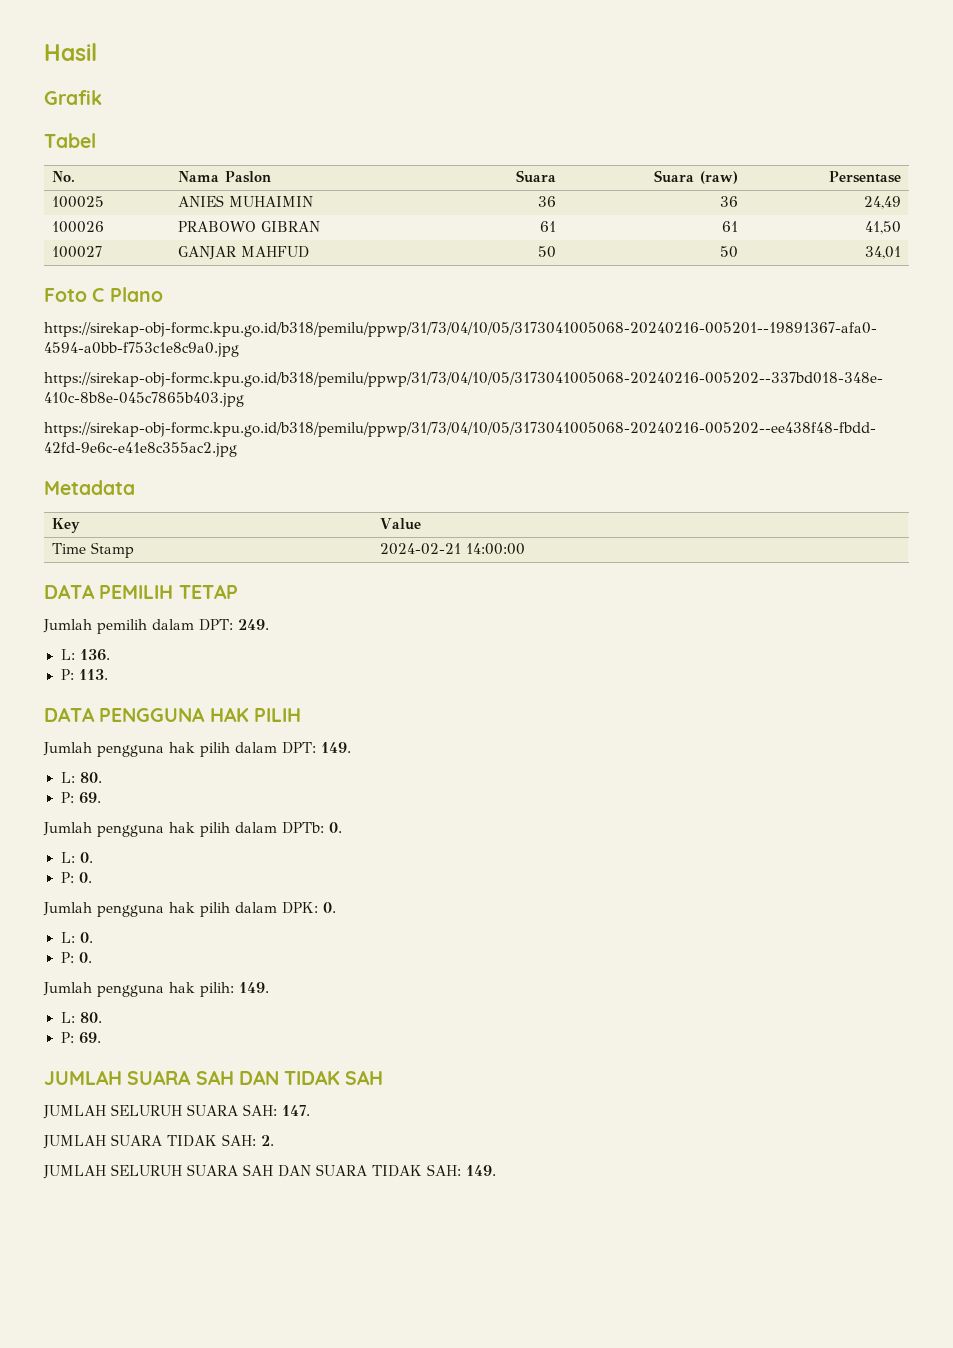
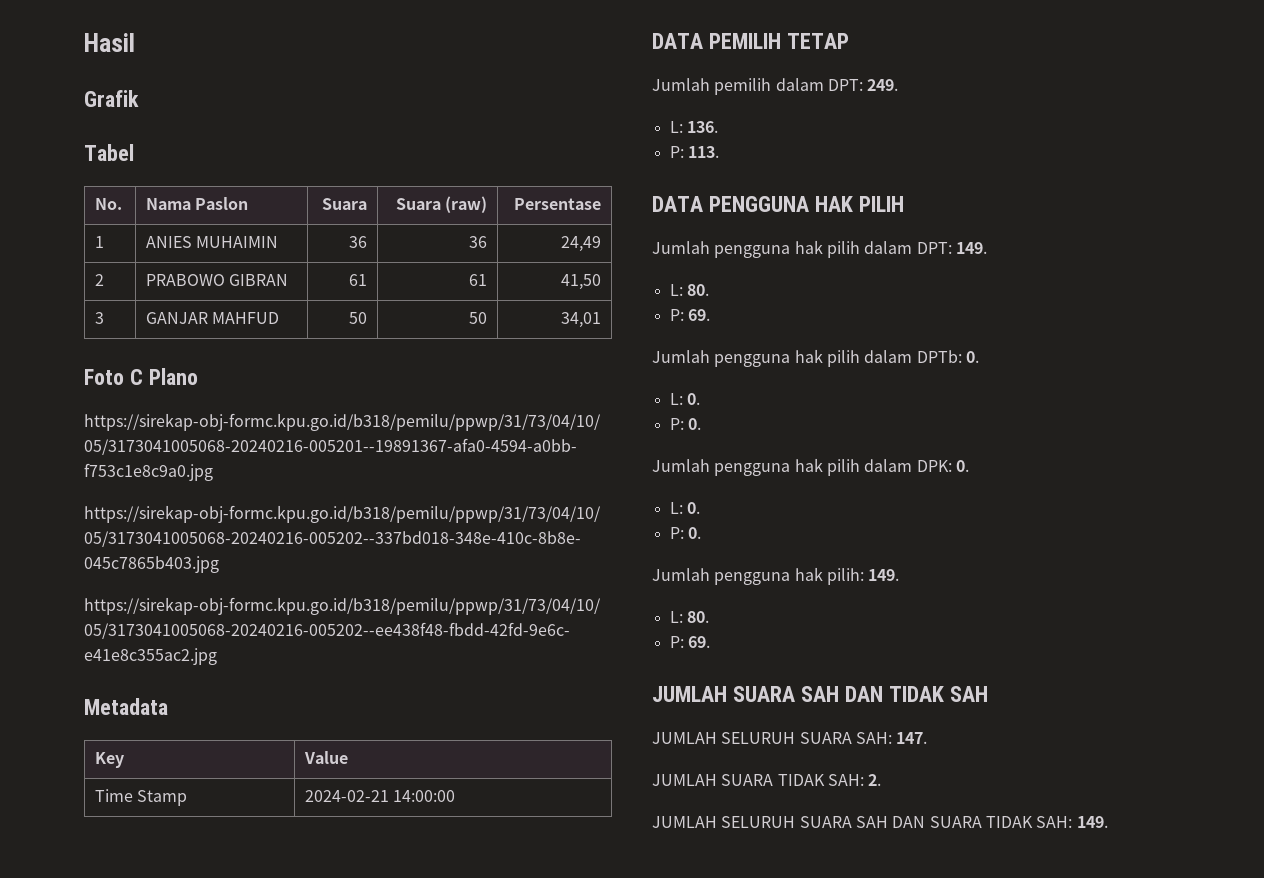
- 100025 | ANIES MUHAIMIN | 36 | 36 | 24,49
+ 1 | ANIES MUHAIMIN | 36 | 36 | 24,49
- 100026 | PRABOWO GIBRAN | 61 | 61 | 41,50
+ 2 | PRABOWO GIBRAN | 61 | 61 | 41,50
- 100027 | GANJAR MAHFUD | 50 | 50 | 34,01
+ 3 | GANJAR MAHFUD | 50 | 50 | 34,01

